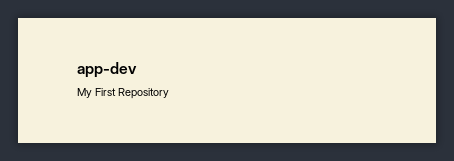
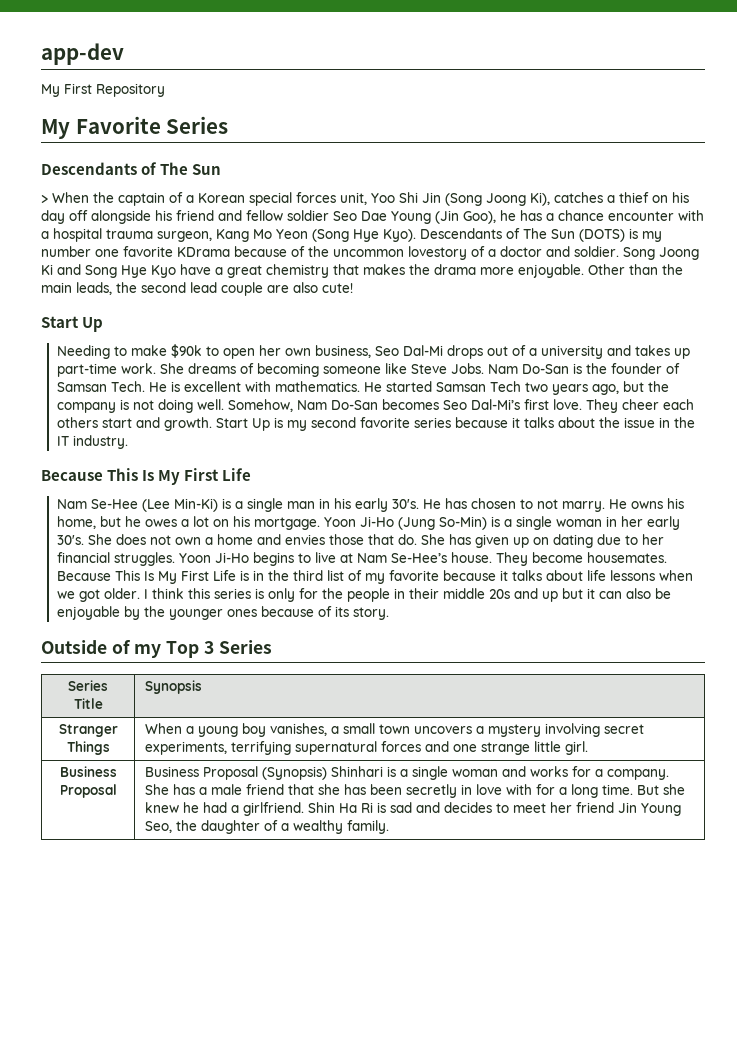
+ My Favorite Series
+ Descendants of The Sun
+ > When the captain of a Korean special forces unit, Yoo Shi Jin (Song Joong Ki), catches a thief on his day off alongside his friend and fellow soldier Seo Dae Young (Jin Goo), he has a chance encounter with a hospital trauma surgeon, Kang Mo Yeon (Song Hye Kyo). Descendants of The Sun (DOTS) is my number one favorite KDrama because of the uncommon lovestory of a doctor and soldier. Song Joong Ki and Song Hye Kyo have a great chemistry that makes the drama more enjoyable. Other than the main leads, the second lead couple are also cute!
+ Start Up
+ Needing to make $90k to open her own business, Seo Dal-Mi drops out of a university and takes up part-time work. She dreams of becoming someone like Steve Jobs. Nam Do-San is the founder of Samsan Tech. He is excellent with mathematics. He started Samsan Tech two years ago, but the company is not doing well. Somehow, Nam Do-San becomes Seo Dal-Mi’s first love. They cheer each others start and growth. Start Up is my second favorite series because it talks about the issue in the IT industry.
+ Because This Is My First Life
+ Nam Se-Hee (Lee Min-Ki) is a single man in his early 30's. He has chosen to not marry. He owns his home, but he owes a lot on his mortgage. Yoon Ji-Ho (Jung So-Min) is a single woman in her early 30's. She does not own a home and envies those that do. She has given up on dating due to her financial struggles. Yoon Ji-Ho begins to live at Nam Se-Hee’s house. They become housemates. Because This Is My First Life is in the third list of my favorite because it talks about life lessons when we got older. I think this series is only for the people in their middle 20s and up but it can also be enjoyable by the younger ones because of its story.
+ Outside of my Top 3 Series
+ Series Title | Synopsis
+ Stranger Things | When a young boy vanishes, a small town uncovers a mystery involving secret experiments, terrifying supernatural forces and one strange little girl.
+ Business Proposal | Business Proposal (Synopsis) Shinhari is a single woman and works for a company. She has a male friend that she has been secretly in love with for a long time. But she knew he had a girlfriend. Shin Ha Ri is sad and decides to meet her friend Jin Young Seo, the daughter of a wealthy family.

